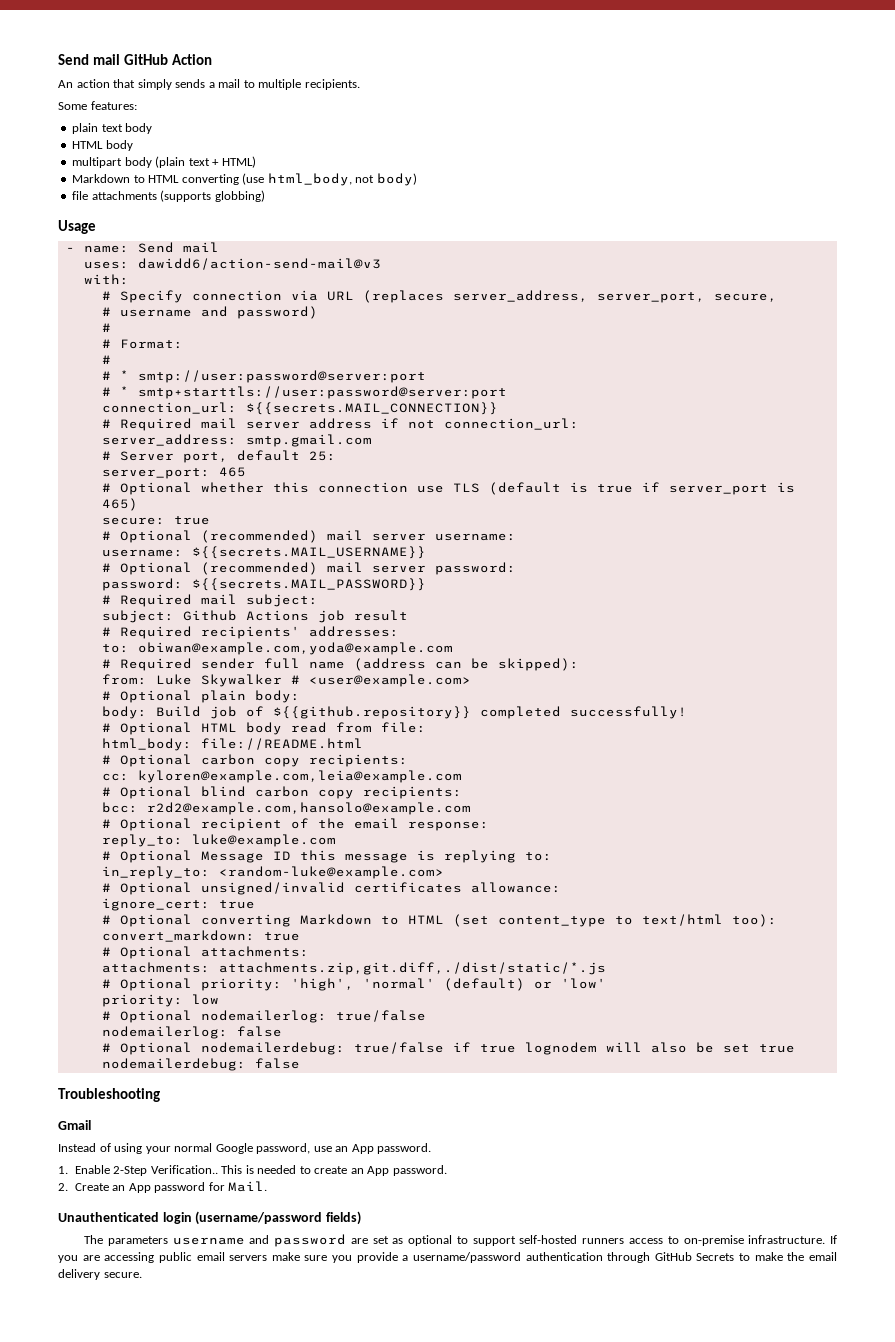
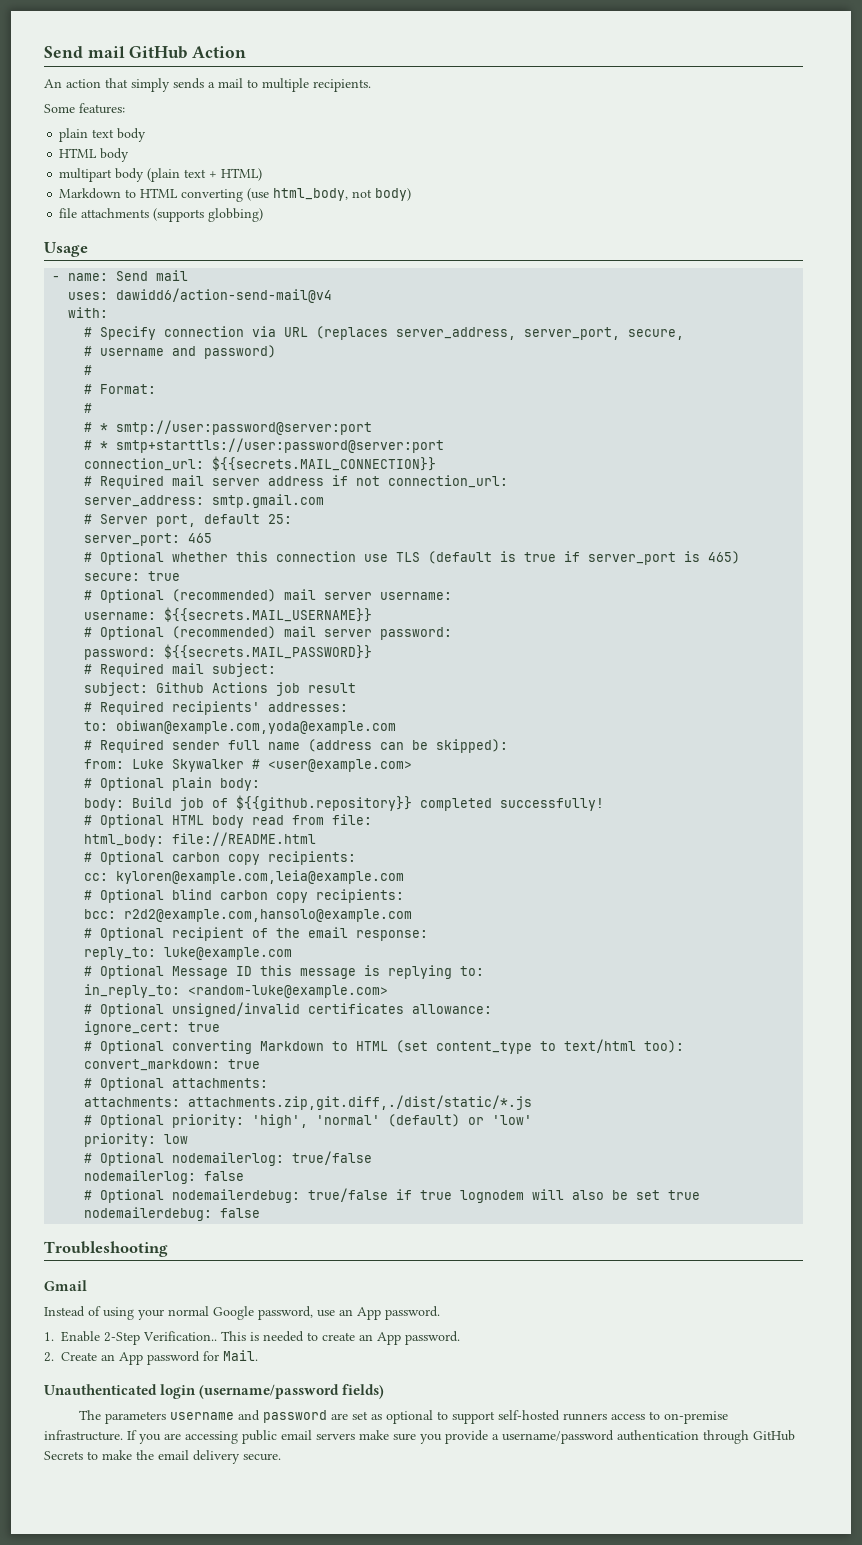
- uses: dawidd6/action-send-mail@v3
+ uses: dawidd6/action-send-mail@v4

